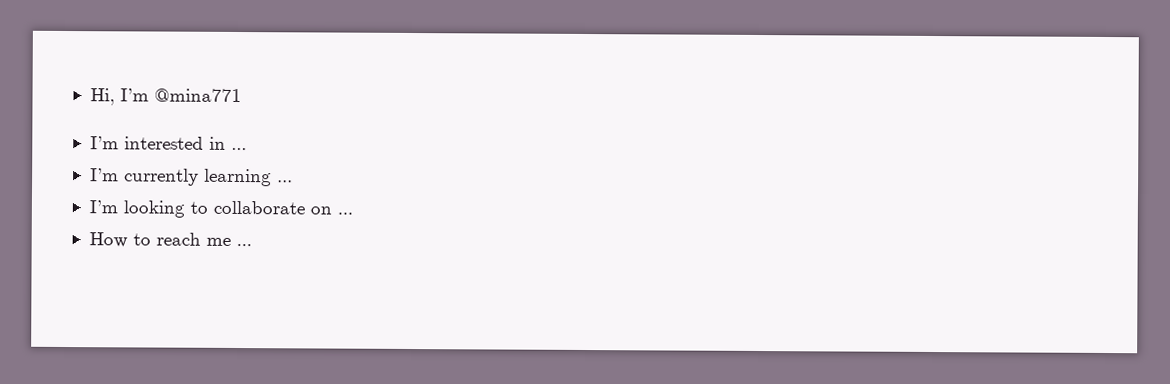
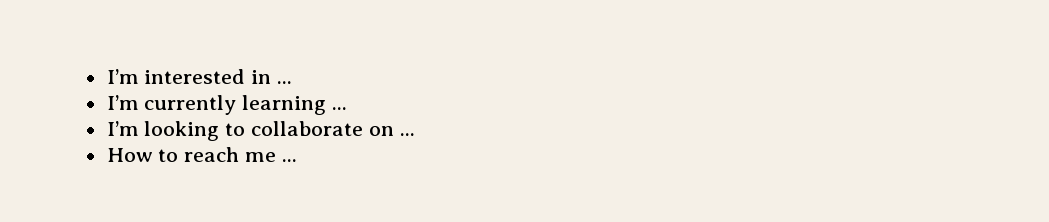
- Hi, I’m @mina771

